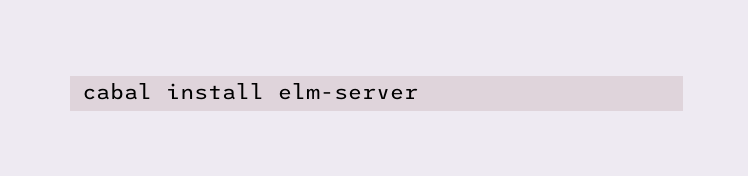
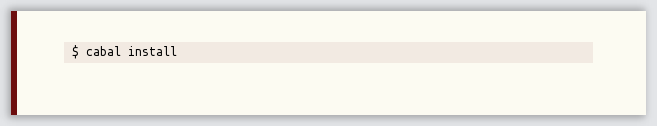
- cabal install elm-server
+ $ cabal install

